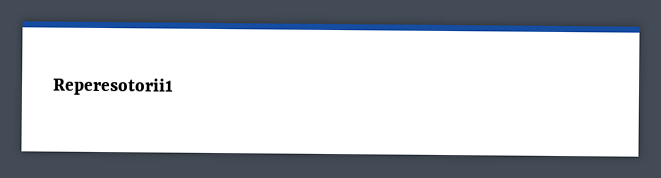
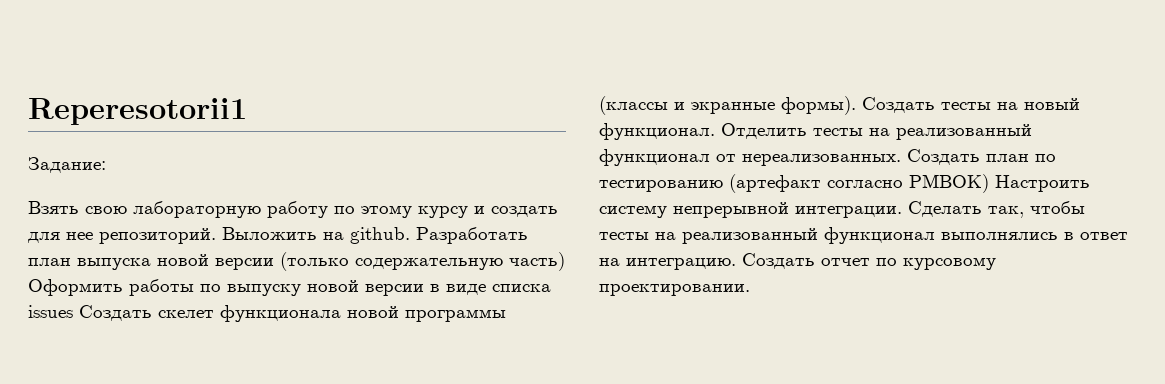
+ Задание:
+ Взять свою лабораторную работу по этому курсу и создать для нее репозиторий. Выложить на github. Разработать план выпуска новой версии (только содержательную часть) Оформить работы по выпуску новой версии в виде списка issues Создать скелет функционала новой программы (классы и экранные формы). Создать тесты на новый функционал. Отделить тесты на реализованный функционал от нереализованных. Создать план по тестированию (артефакт согласно PMBOK) Настроить систему непрерывной интеграции. Сделать так, чтобы тесты на реализованный функционал выполнялись в ответ на интеграцию. Создать отчет по курсовому проектировании.

